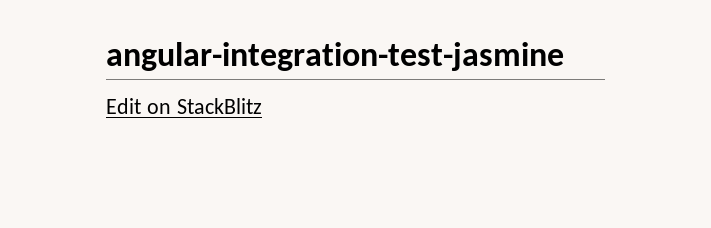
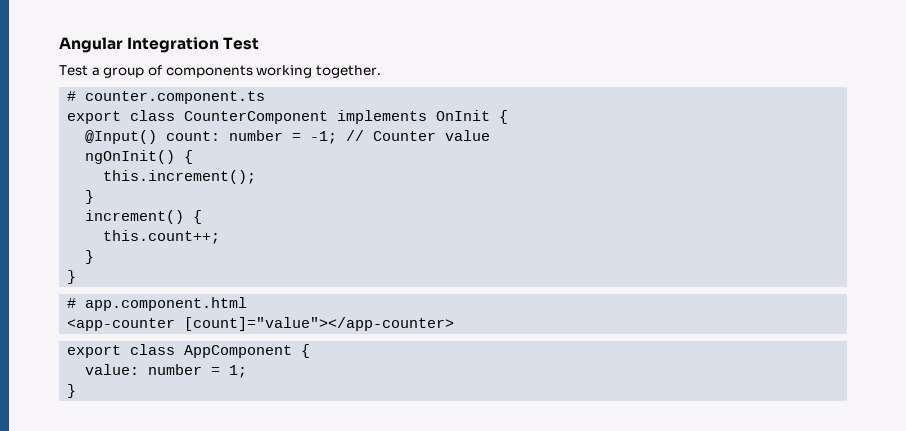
- angular-integration-test-jasmine
- Edit on StackBlitz
+ Angular Integration Test
+ Test a group of components working together.
+ # counter.component.ts
+ export class CounterComponent implements OnInit {
+ @Input() count: number = -1; // Counter value
+ ngOnInit() {
+ this.increment();
+ }
+ increment() {
+ this.count++;
+ }
+ }
+ # app.component.html
+ <app-counter [count]="value"></app-counter>
+ export class AppComponent {
+ value: number = 1;
+ }

